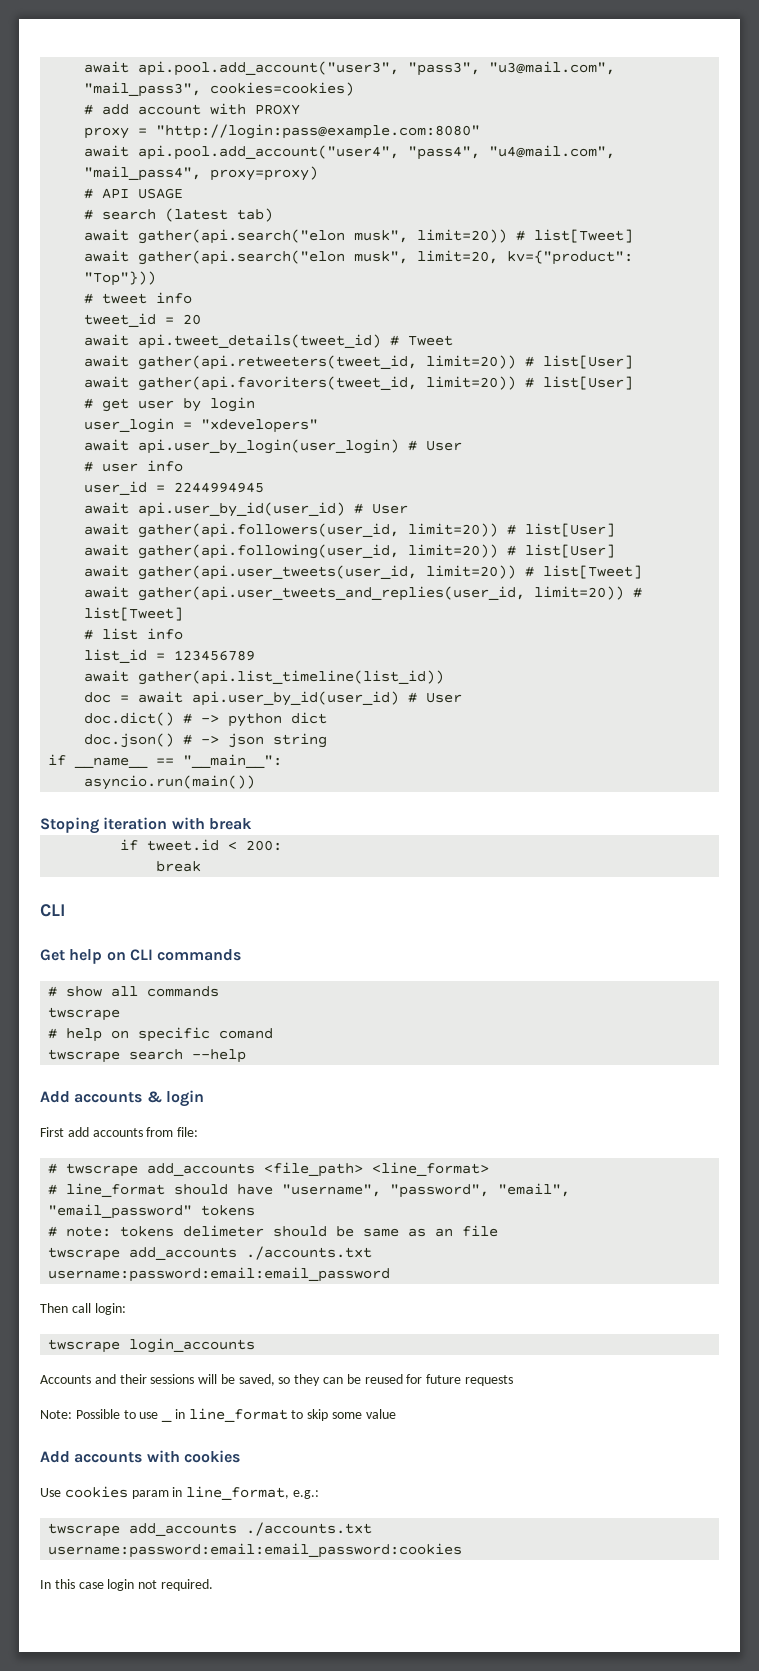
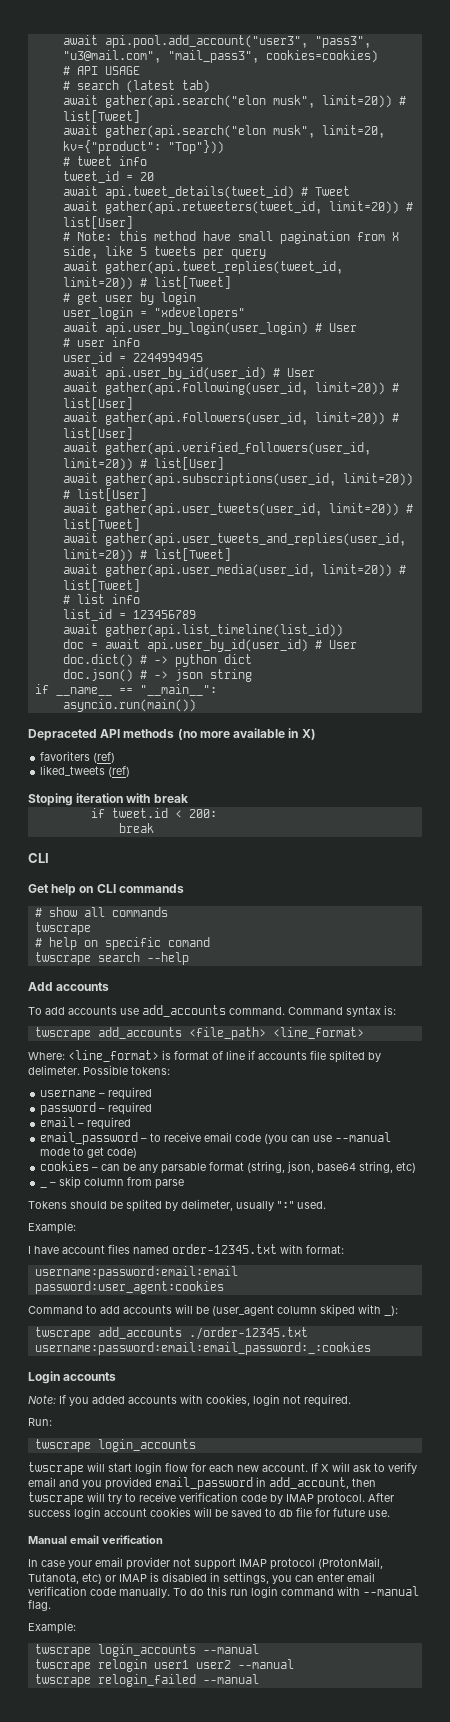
- # add account with PROXY
- proxy = "http://login:pass@example.com:8080"
- await api.pool.add_account("user4", "pass4", "u4@mail.com", "mail_pass4", proxy=proxy)
- await gather(api.favoriters(tweet_id, limit=20)) # list[User]
+ # Note: this method have small pagination from X side, like 5 tweets per query
+ await gather(api.tweet_replies(tweet_id, limit=20)) # list[Tweet]
+ await gather(api.following(user_id, limit=20)) # list[User]
- await gather(api.following(user_id, limit=20)) # list[User]
+ await gather(api.verified_followers(user_id, limit=20)) # list[User]
+ await gather(api.subscriptions(user_id, limit=20)) # list[User]
+ await gather(api.user_media(user_id, limit=20)) # list[Tweet]
+ Depraceted API methods (no more available in X)
+ favoriters (ref)
+ liked_tweets (ref)
- Add accounts & login
- First add accounts from file:
- # twscrape add_accounts <file_path> <line_format>
- # line_format should have "username", "password", "email", "email_password" tokens
- # note: tokens delimeter should be same as an file
- twscrape add_accounts ./accounts.txt username:password:email:email_password
- Then call login:
+ Add accounts
+ To add accounts use add_accounts command. Command syntax is:
+ twscrape add_accounts <file_path> <line_format>
+ Where: <line_format> is format of line if accounts file splited by delimeter. Possible tokens:
+ username – required
+ password – required
+ email – required
+ email_password – to receive email code (you can use --manual mode to get code)
+ cookies – can be any parsable format (string, json, base64 string, etc)
+ _ – skip column from parse
+ Tokens should be splited by delimeter, usually ":" used.
+ Example:
+ I have account files named order-12345.txt with format:
+ username:password:email:email password:user_agent:cookies
+ Command to add accounts will be (user_agent column skiped with _):
+ twscrape add_accounts ./order-12345.txt username:password:email:email_password:_:cookies
+ Login accounts
+ Note: If you added accounts with cookies, login not required.
+ Run:
  twscrape login_accounts
- Accounts and their sessions will be saved, so they can be reused for future requests
- Note: Possible to use _ in line_format to skip some value
- Add accounts with cookies
- Use cookies param in line_format, e.g.:
- twscrape add_accounts ./accounts.txt username:password:email:email_password:cookies
- In this case login not required.
+ twscrape will start login flow for each new account. If X will ask to verify email and you provided email_password in add_account, then twscrape will try to receive verification code by IMAP protocol. After success login account cookies will be saved to db file for future use.
+ Manual email verification
+ In case your email provider not support IMAP protocol (ProtonMail, Tutanota, etc) or IMAP is disabled in settings, you can enter email verification code manually. To do this run login command with --manual flag.
+ Example:
+ twscrape login_accounts --manual
+ twscrape relogin user1 user2 --manual
+ twscrape relogin_failed --manual

